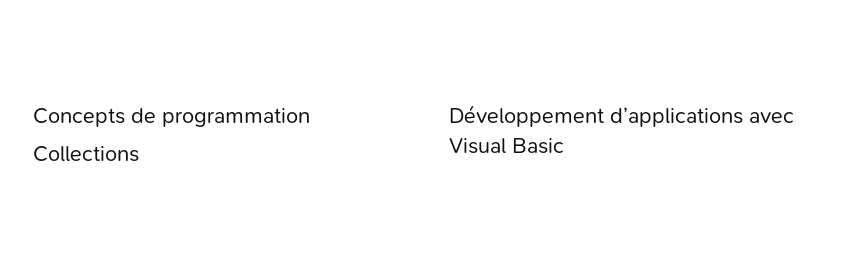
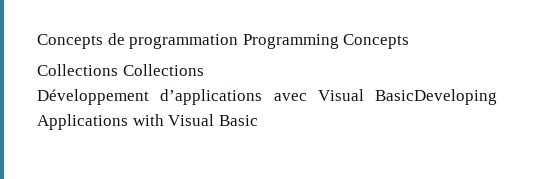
- Concepts de programmation
- Collections
+ Concepts de programmation Programming Concepts
+ Collections Collections
- Développement d’applications avec Visual Basic
+ Développement d’applications avec Visual BasicDeveloping Applications with Visual Basic

